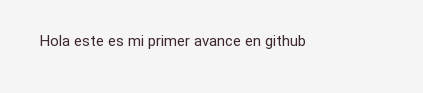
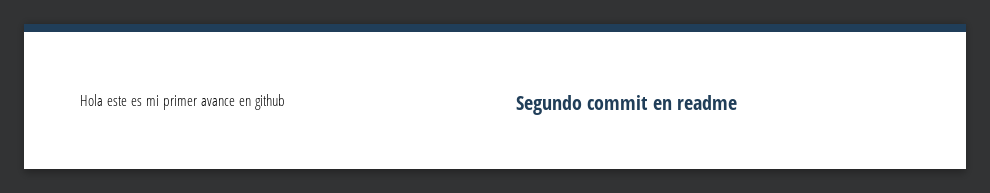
+ Segundo commit en readme

